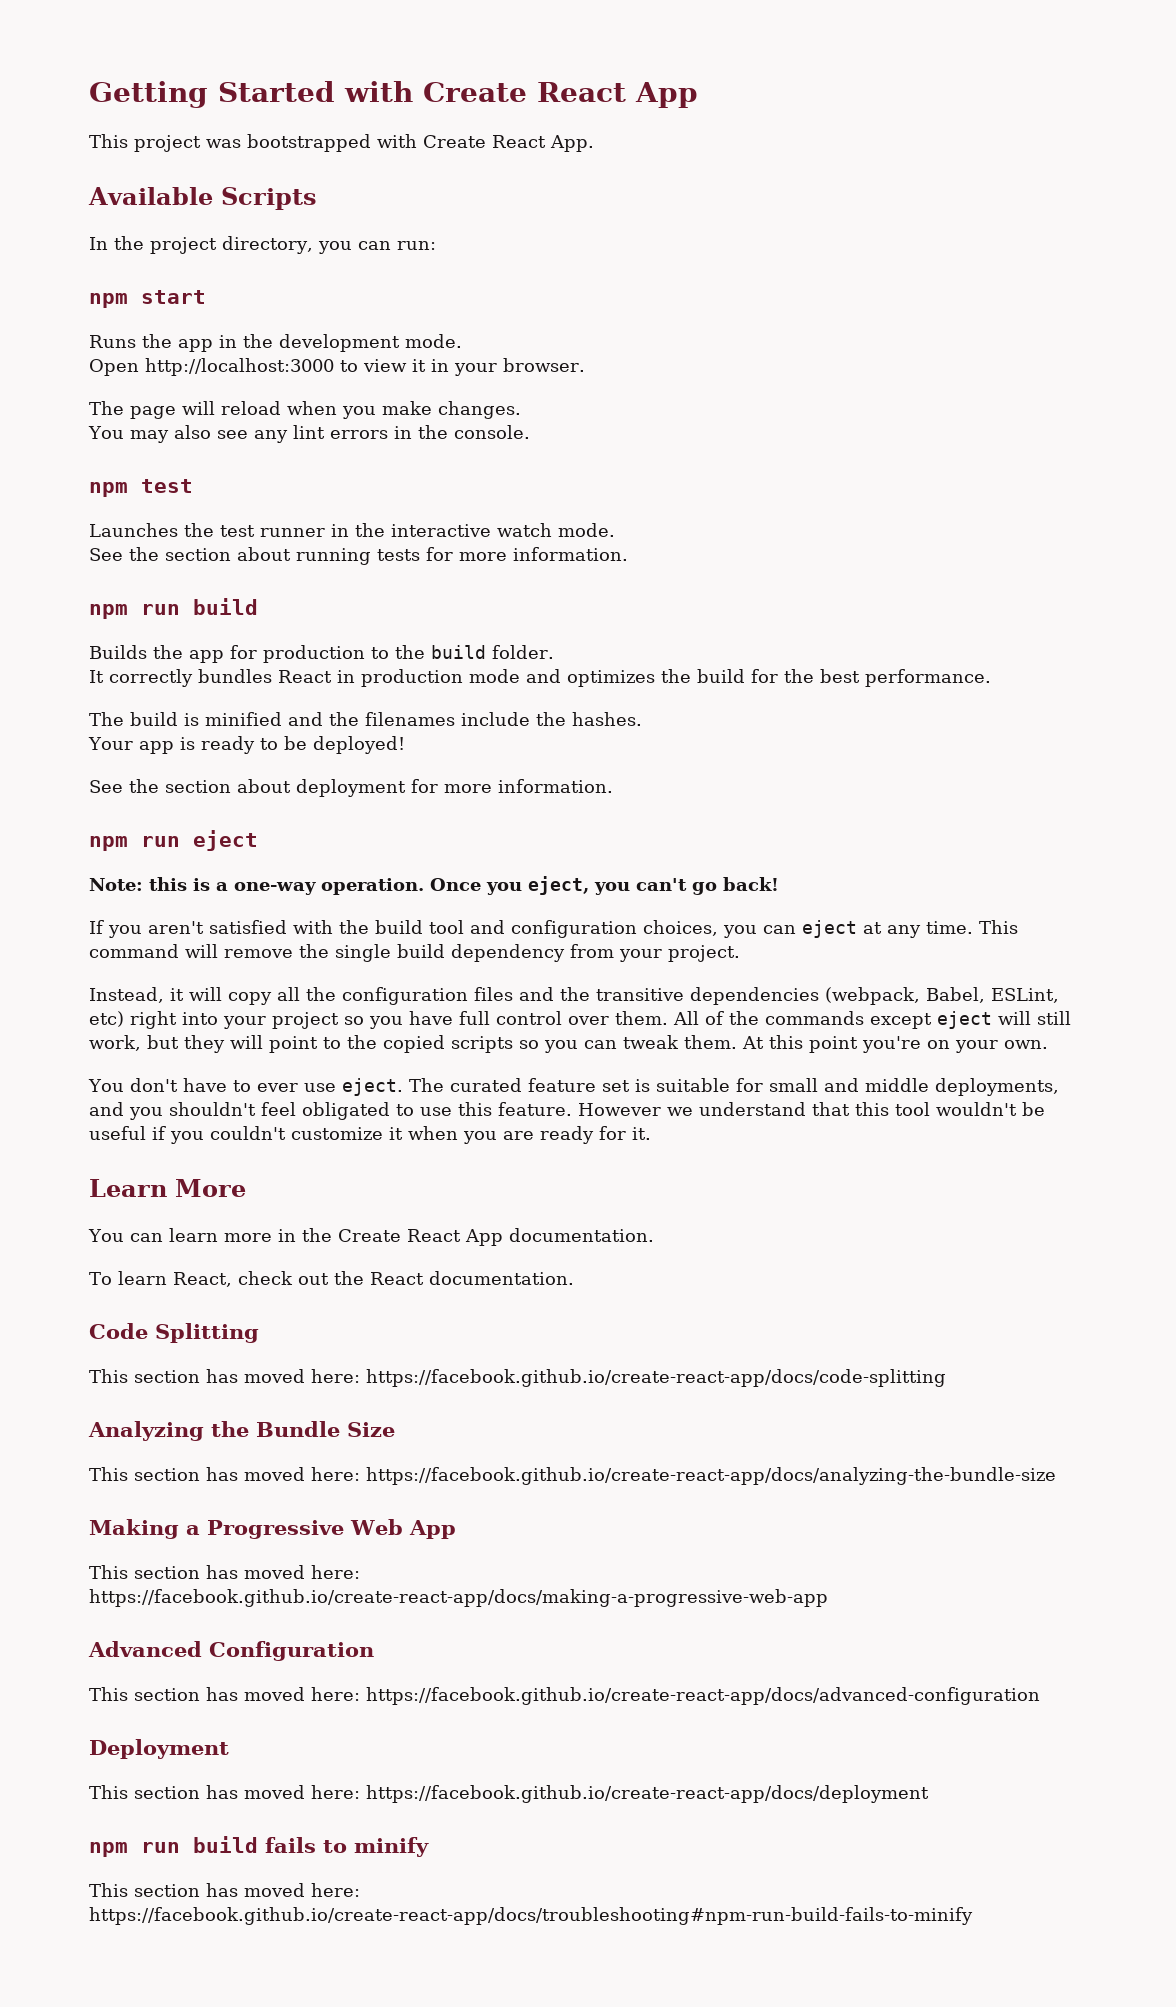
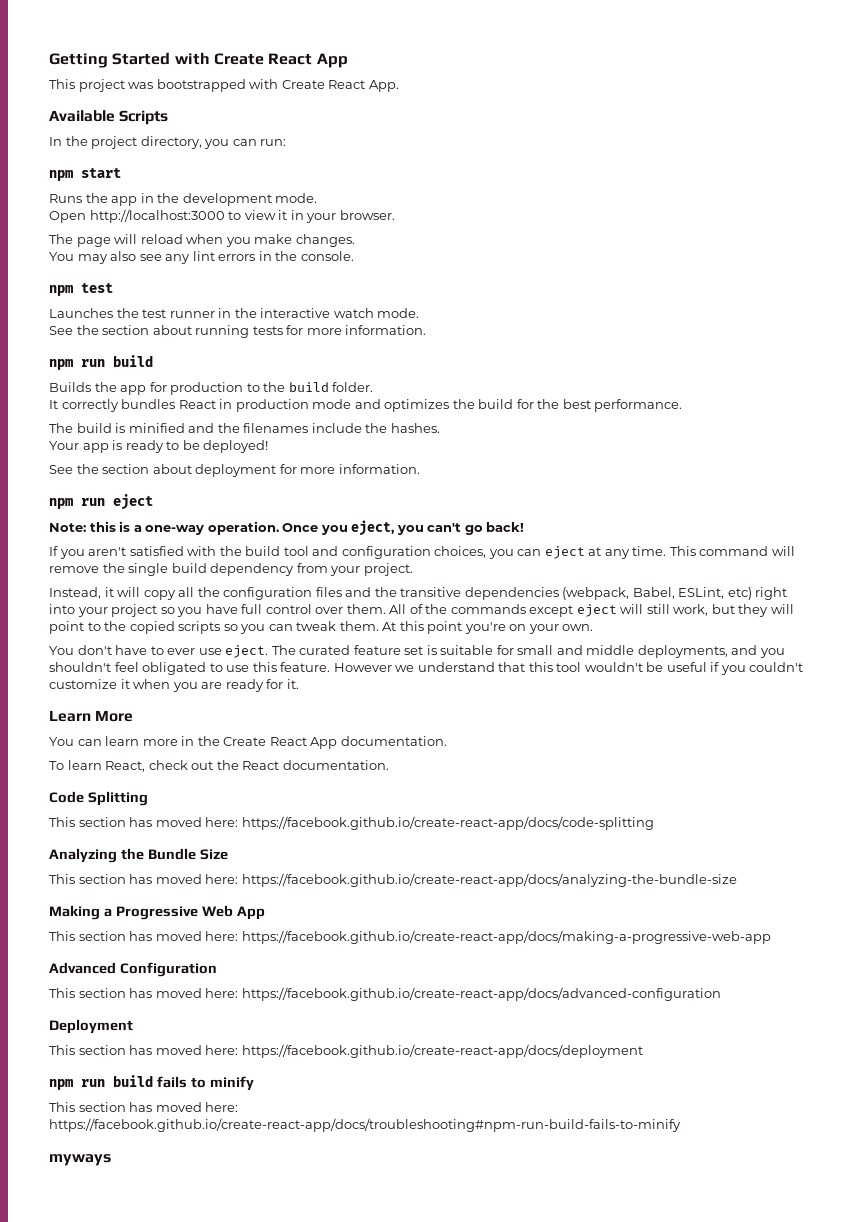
+ myways

